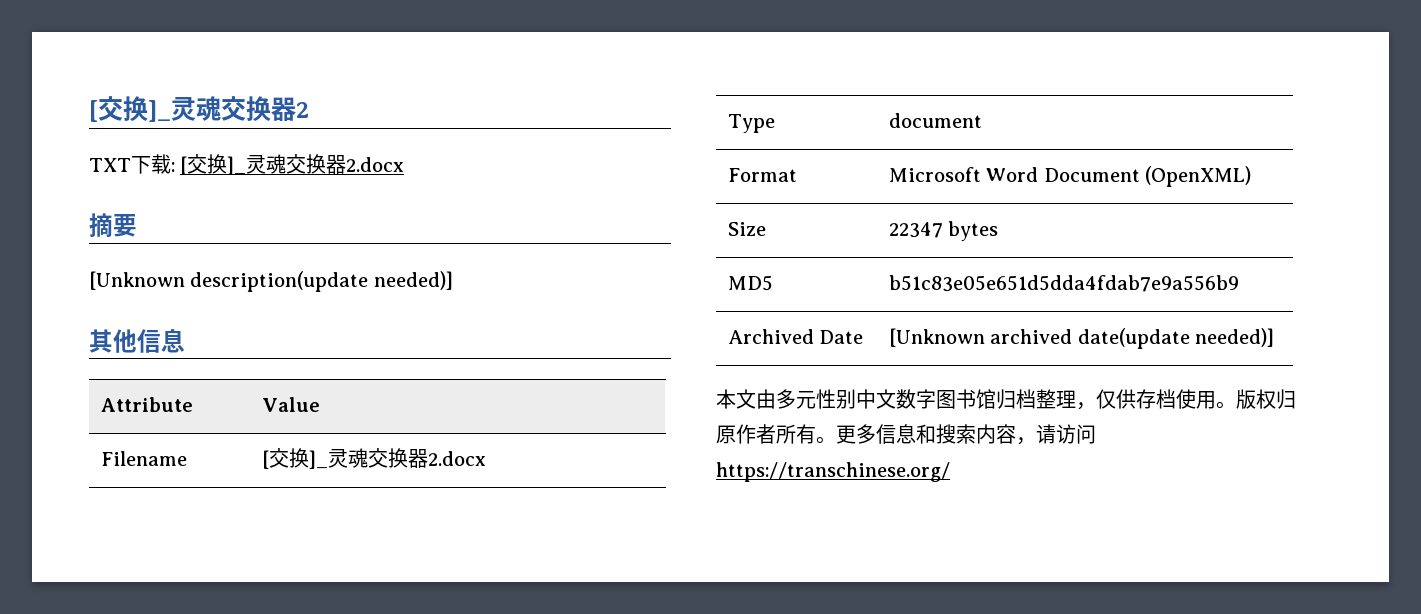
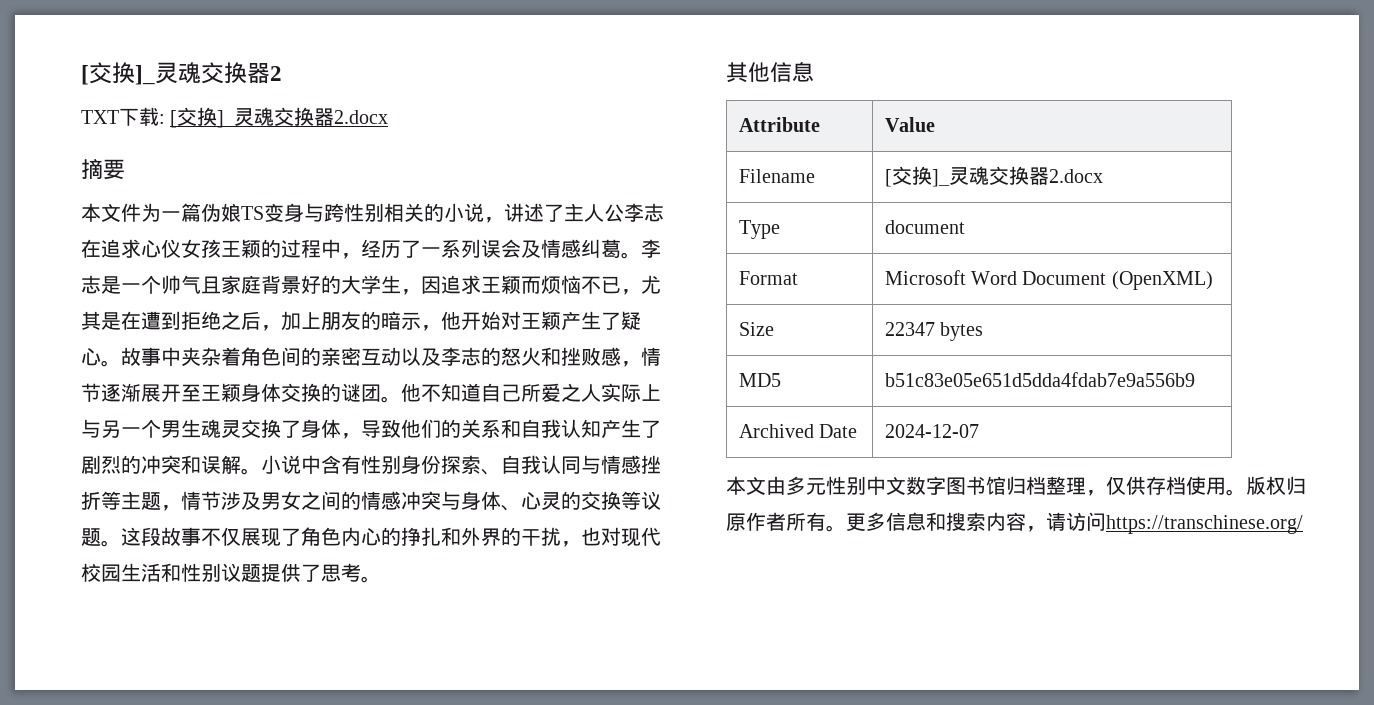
- [Unknown description(update needed)]
+ 本文件为一篇伪娘TS变身与跨性别相关的小说，讲述了主人公李志在追求心仪女孩王颖的过程中，经历了一系列误会及情感纠葛。李志是一个帅气且家庭背景好的大学生，因追求王颖而烦恼不已，尤其是在遭到拒绝之后，加上朋友的暗示，他开始对王颖产生了疑心。故事中夹杂着角色间的亲密互动以及李志的怒火和挫败感，情节逐渐展开至王颖身体交换的谜团。他不知道自己所爱之人实际上与另一个男生魂灵交换了身体，导致他们的关系和自我认知产生了剧烈的冲突和误解。小说中含有性别身份探索、自我认同与情感挫折等主题，情节涉及男女之间的情感冲突与身体、心灵的交换等议题。这段故事不仅展现了角色内心的挣扎和外界的干扰，也对现代校园生活和性别议题提供了思考。
- Archived Date | [Unknown archived date(update needed)]
+ Archived Date | 2024-12-07

